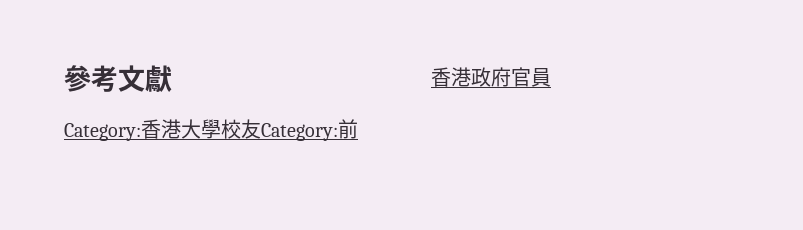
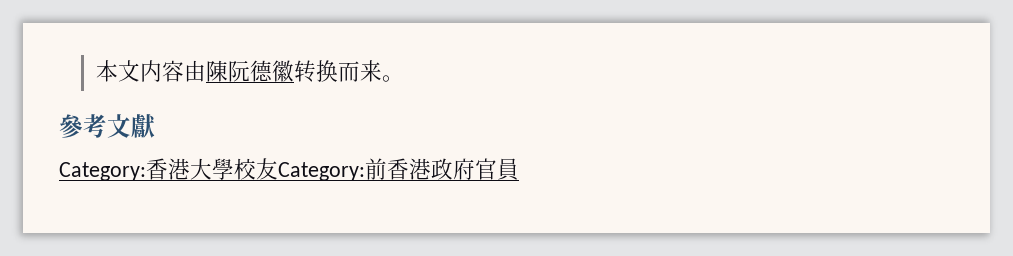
+ 本文内容由陳阮德徽转换而来。

